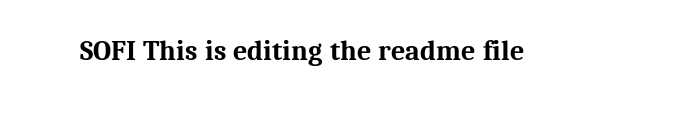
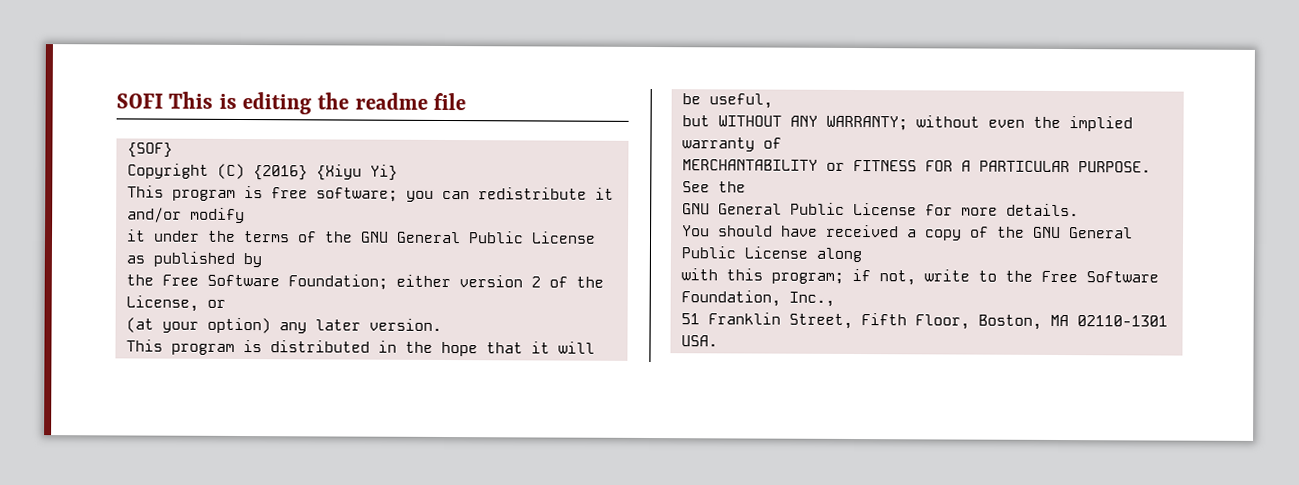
+ {SOF}
+ Copyright (C) {2016} {Xiyu Yi}
+ This program is free software; you can redistribute it and/or modify
+ it under the terms of the GNU General Public License as published by
+ the Free Software Foundation; either version 2 of the License, or
+ (at your option) any later version.
+ This program is distributed in the hope that it will be useful,
+ but WITHOUT ANY WARRANTY; without even the implied warranty of
+ MERCHANTABILITY or FITNESS FOR A PARTICULAR PURPOSE. See the
+ GNU General Public License for more details.
+ You should have received a copy of the GNU General Public License along
+ with this program; if not, write to the Free Software Foundation, Inc.,
+ 51 Franklin Street, Fifth Floor, Boston, MA 02110-1301 USA.

